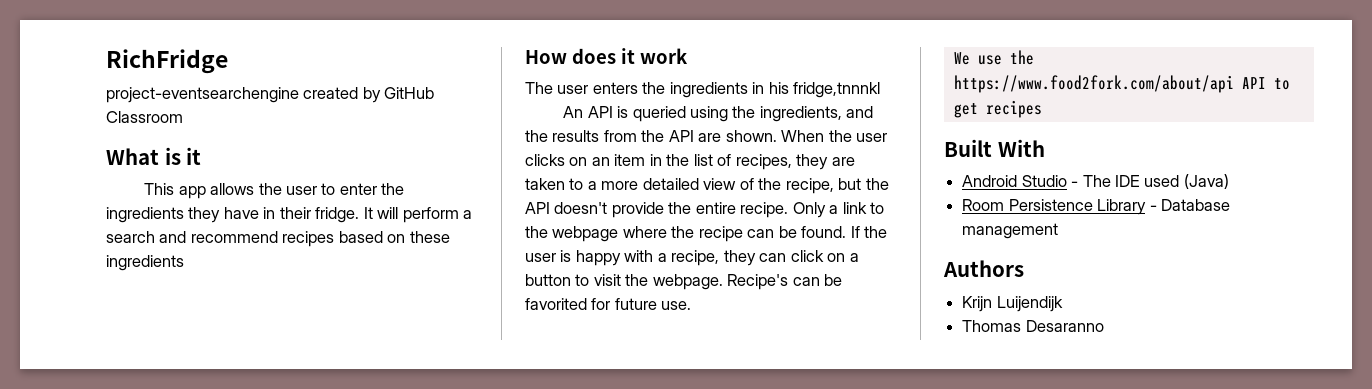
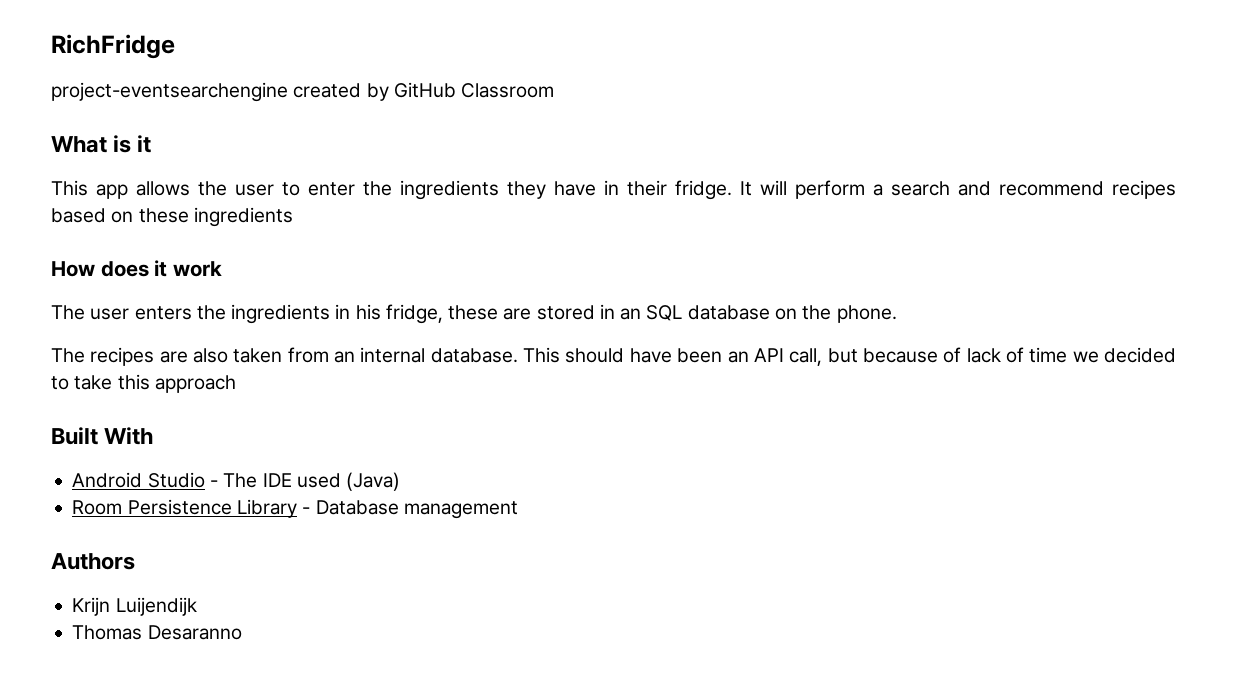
- The user enters the ingredients in his fridge,tnnnkl
- An API is queried using the ingredients, and the results from the API are shown. When the user clicks on an item in the list of recipes, they are taken to a more detailed view of the recipe, but the API doesn't provide the entire recipe. Only a link to the webpage where the recipe can be found. If the user is happy with a recipe, they can click on a button to visit the webpage. Recipe's can be favorited for future use.
- We use the https://www.food2fork.com/about/api API to get recipes
+ The user enters the ingredients in his fridge, these are stored in an SQL database on the phone.
+ The recipes are also taken from an internal database. This should have been an API call, but because of lack of time we decided to take this approach

